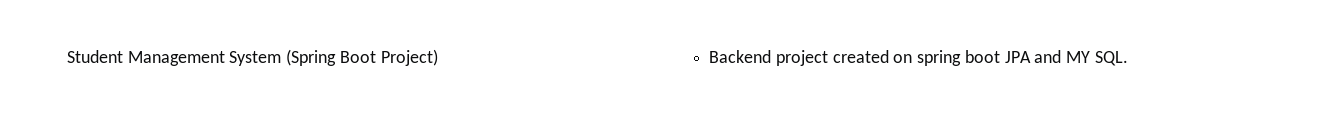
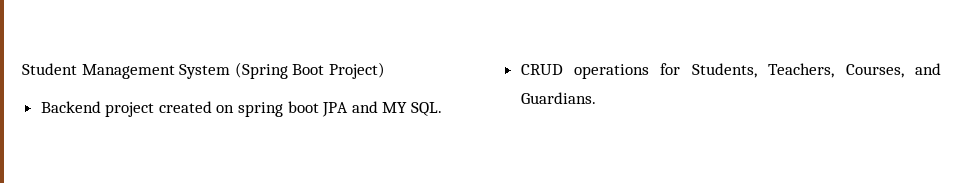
+ CRUD operations for Students, Teachers, Courses, and Guardians.

